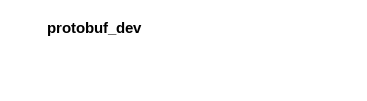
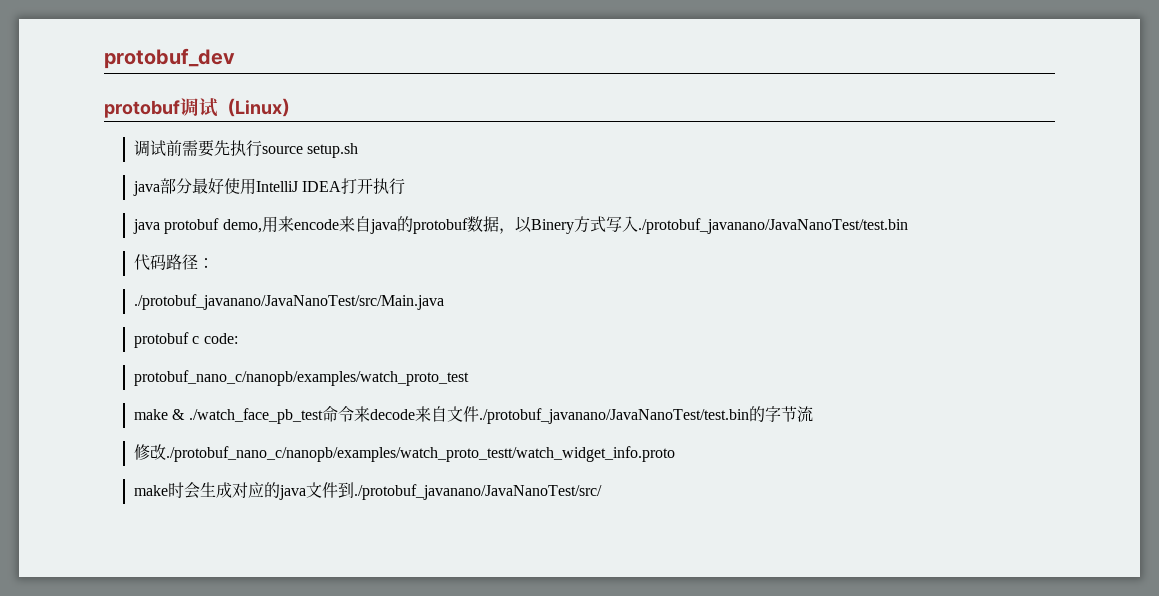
+ protobuf调试（Linux）
+ 调试前需要先执行source setup.sh
+ java部分最好使用IntelliJ IDEA打开执行
+ java protobuf demo,用来encode来自java的protobuf数据，以Binery方式写入./protobuf_javanano/JavaNanoTest/test.bin
+ 代码路径：
+ ./protobuf_javanano/JavaNanoTest/src/Main.java
+ protobuf c code:
+ protobuf_nano_c/nanopb/examples/watch_proto_test
+ make & ./watch_face_pb_test命令来decode来自文件./protobuf_javanano/JavaNanoTest/test.bin的字节流
+ 修改./protobuf_nano_c/nanopb/examples/watch_proto_testt/watch_widget_info.proto
+ make时会生成对应的java文件到./protobuf_javanano/JavaNanoTest/src/

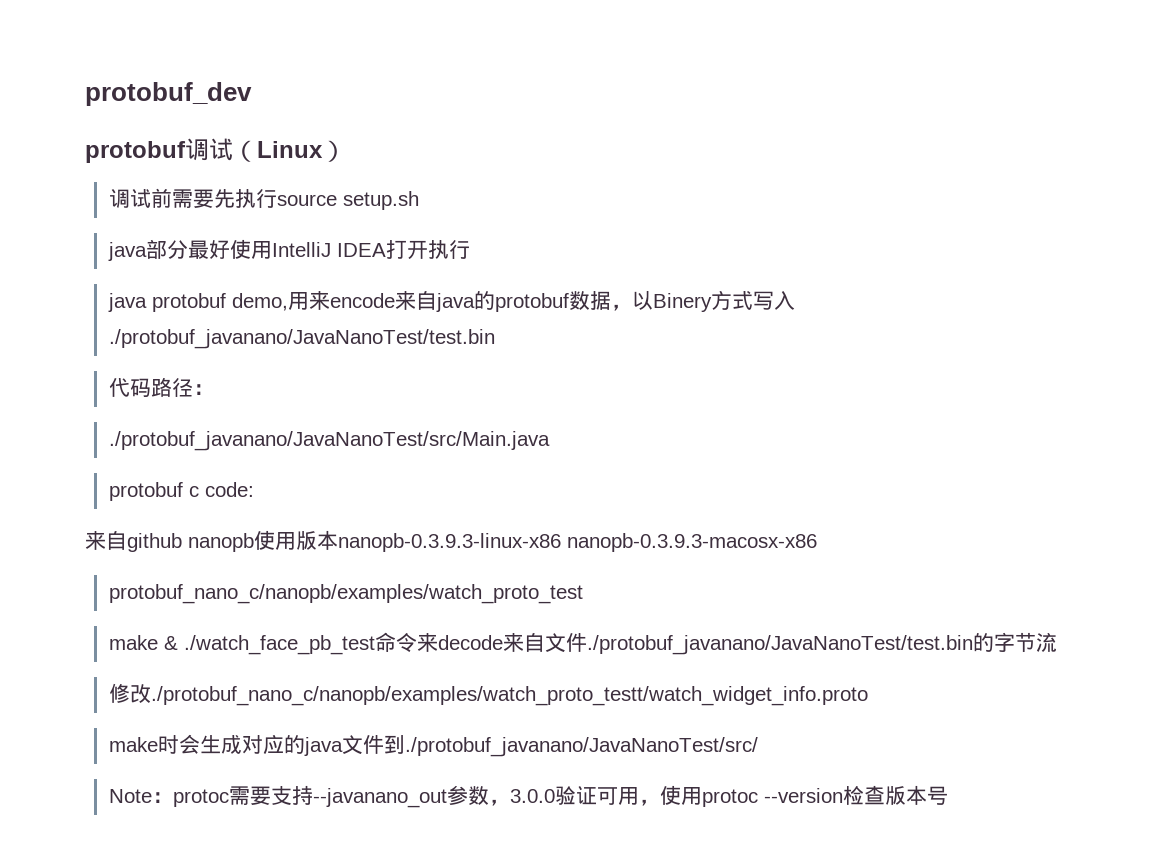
+ 来自github nanopb使用版本nanopb-0.3.9.3-linux-x86 nanopb-0.3.9.3-macosx-x86
+ Note：protoc需要支持--javanano_out参数，3.0.0验证可用，使用protoc --version检查版本号

